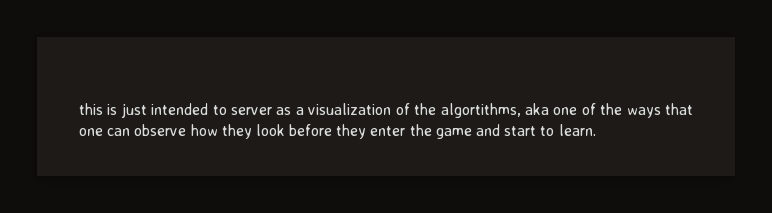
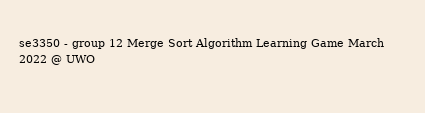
- this is just intended to server as a visualization of the algortithms, aka one of the ways that one can observe how they look before they enter the game and start to learn.
+ se3350 - group 12 Merge Sort Algorithm Learning Game March 2022 @ UWO

